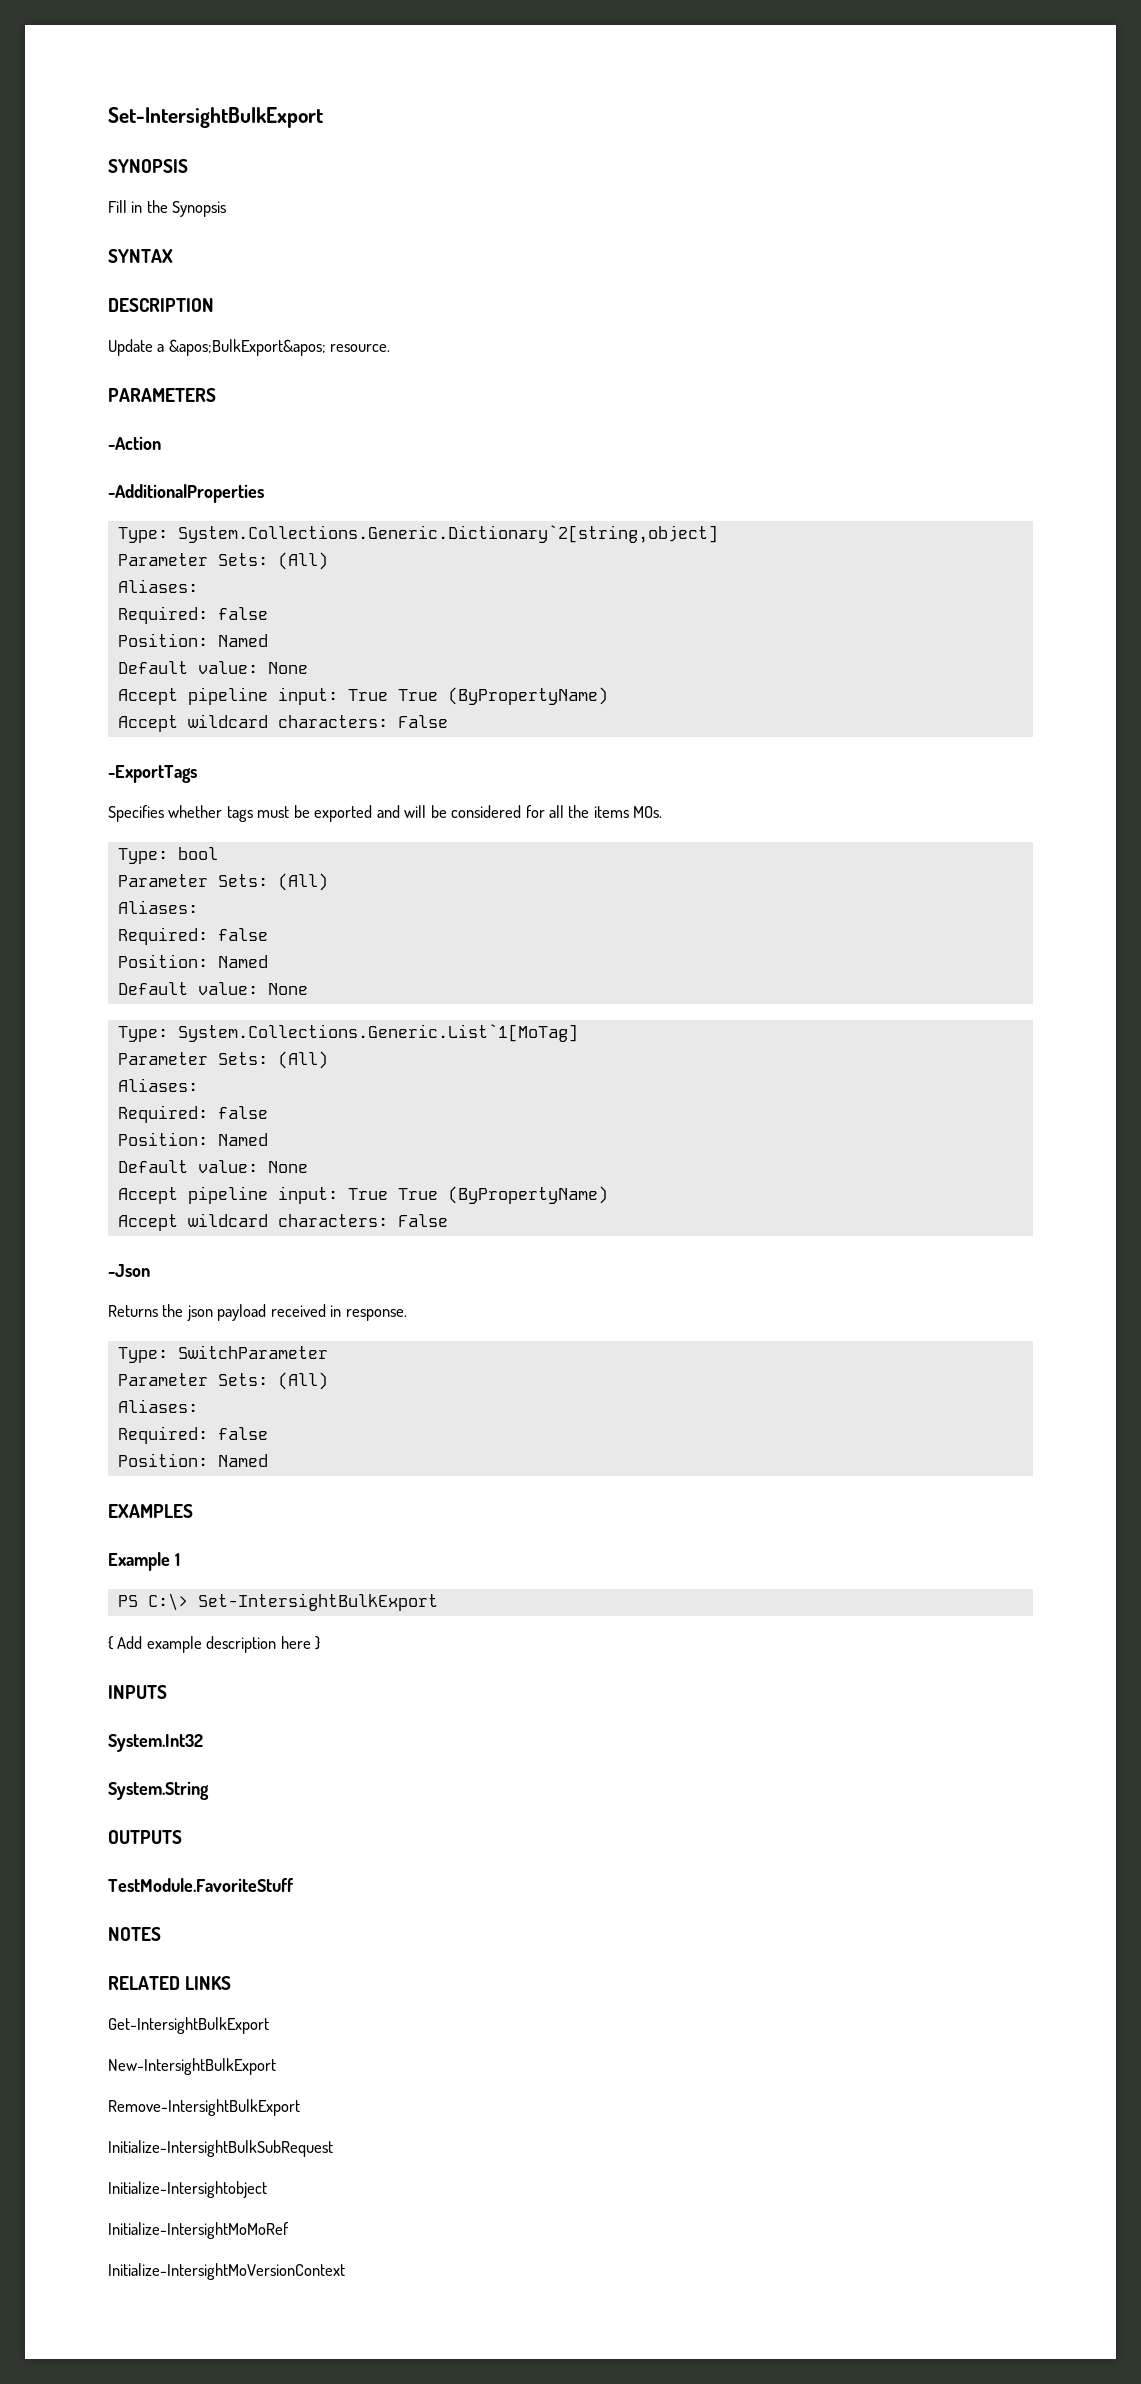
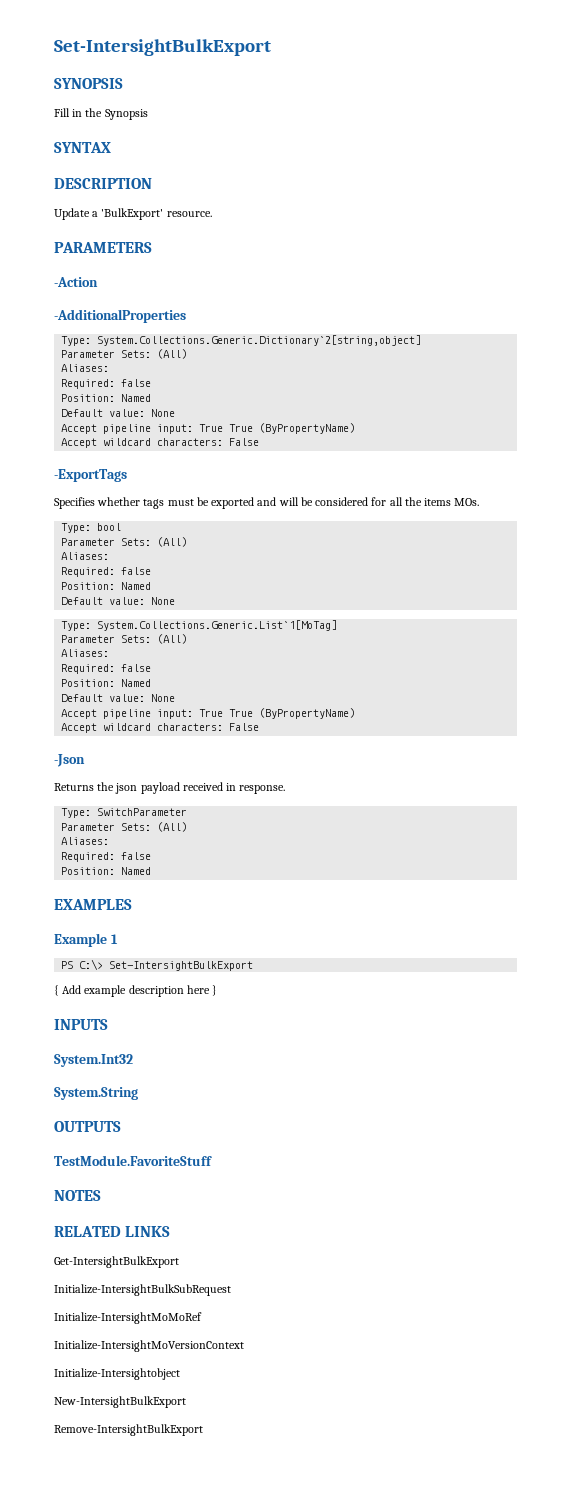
- Update a &apos;BulkExport&apos; resource.
+ Update a 'BulkExport' resource.
- New-IntersightBulkExport
- Remove-IntersightBulkExport
- Initialize-Intersightobject
+ Initialize-Intersightobject
+ New-IntersightBulkExport
+ Remove-IntersightBulkExport

